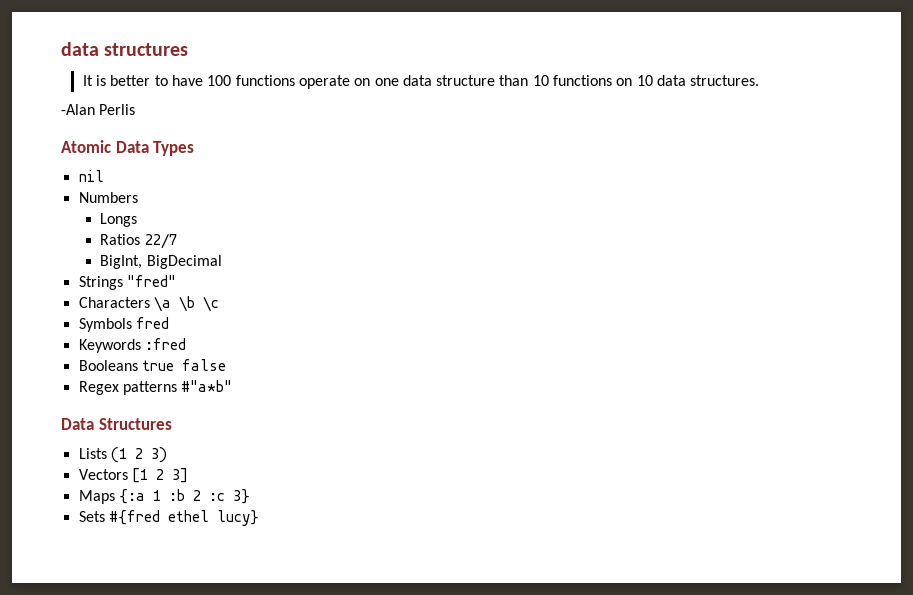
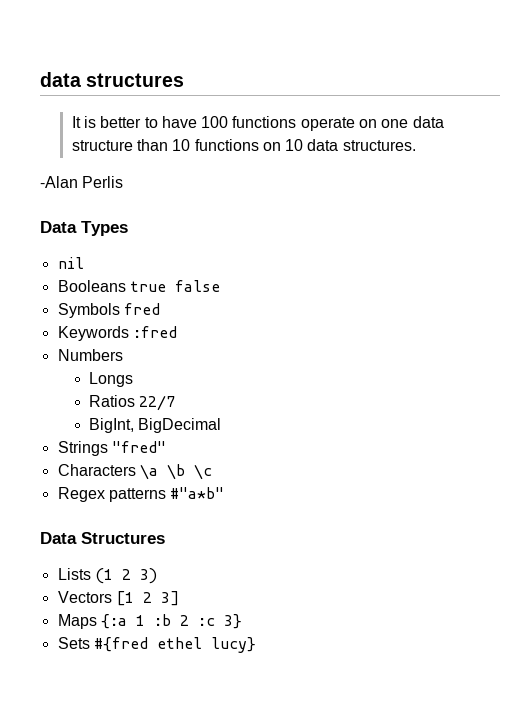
- Atomic Data Types
+ Data Types
+ Booleans true false
+ Symbols fred
+ Keywords :fred
- Symbols fred
- Keywords :fred
- Booleans true false

